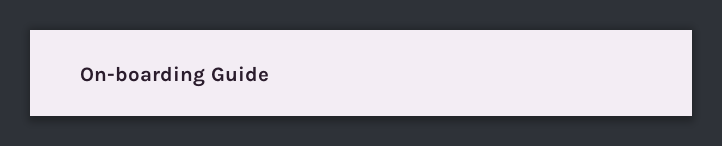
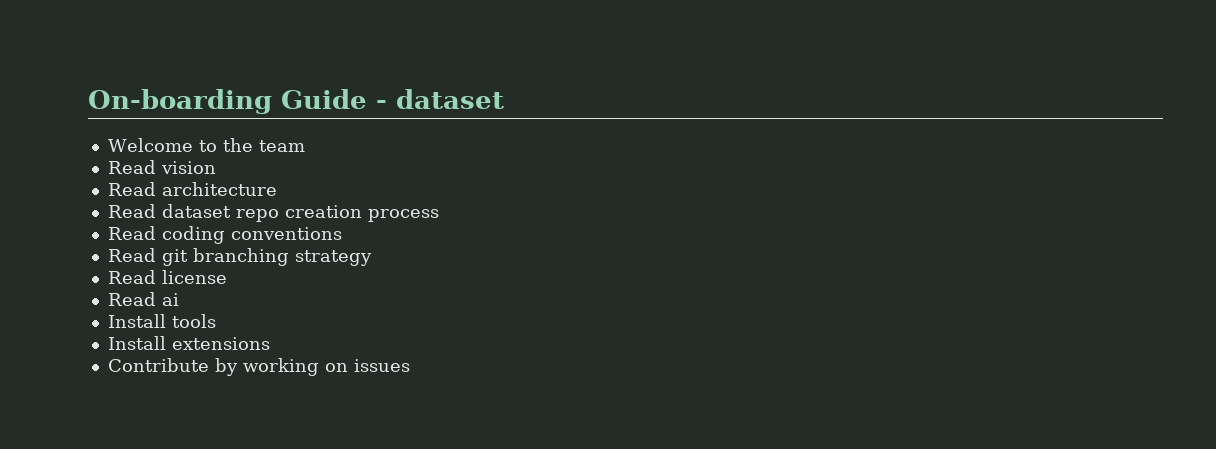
- On-boarding Guide
+ On-boarding Guide - dataset
+ Welcome to the team
+ Read vision
+ Read architecture
+ Read dataset repo creation process
+ Read coding conventions
+ Read git branching strategy
+ Read license
+ Read ai
+ Install tools
+ Install extensions
+ Contribute by working on issues

